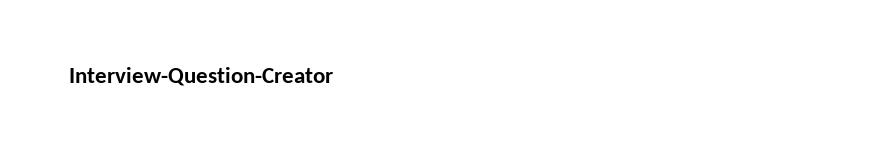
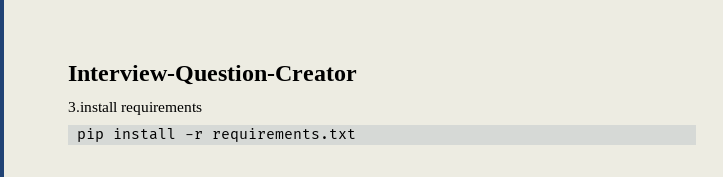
+ 3.install requirements
+ pip install -r requirements.txt

